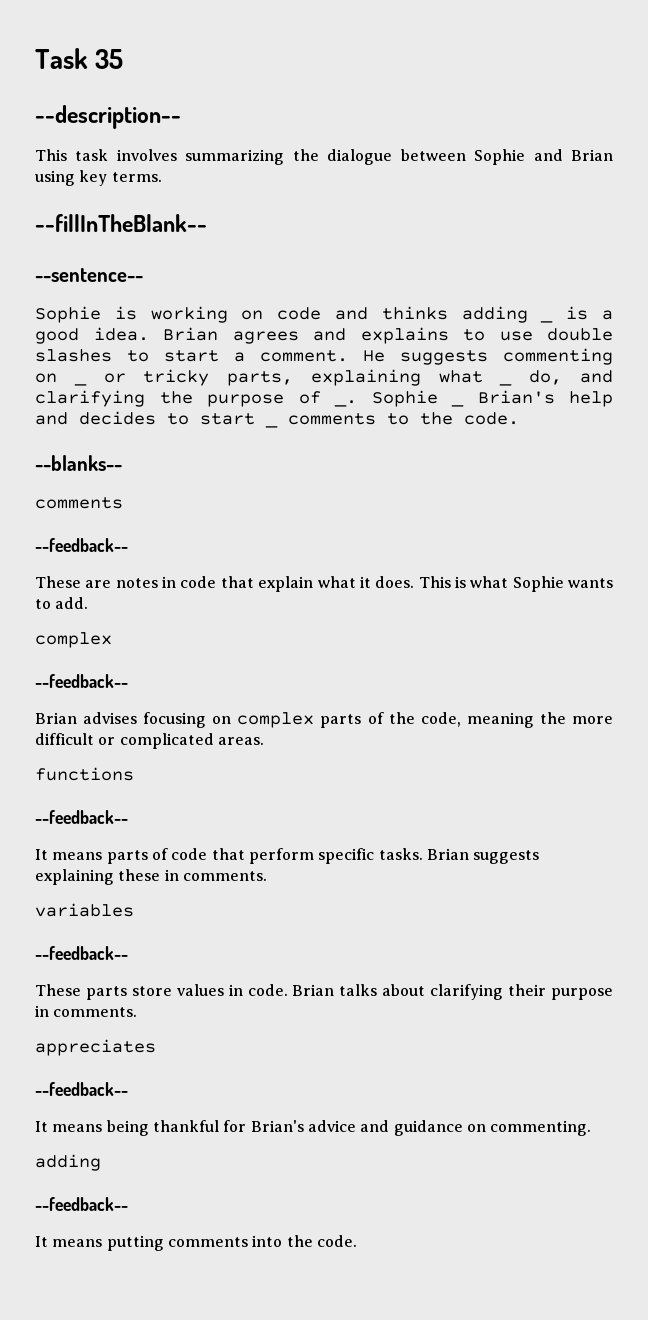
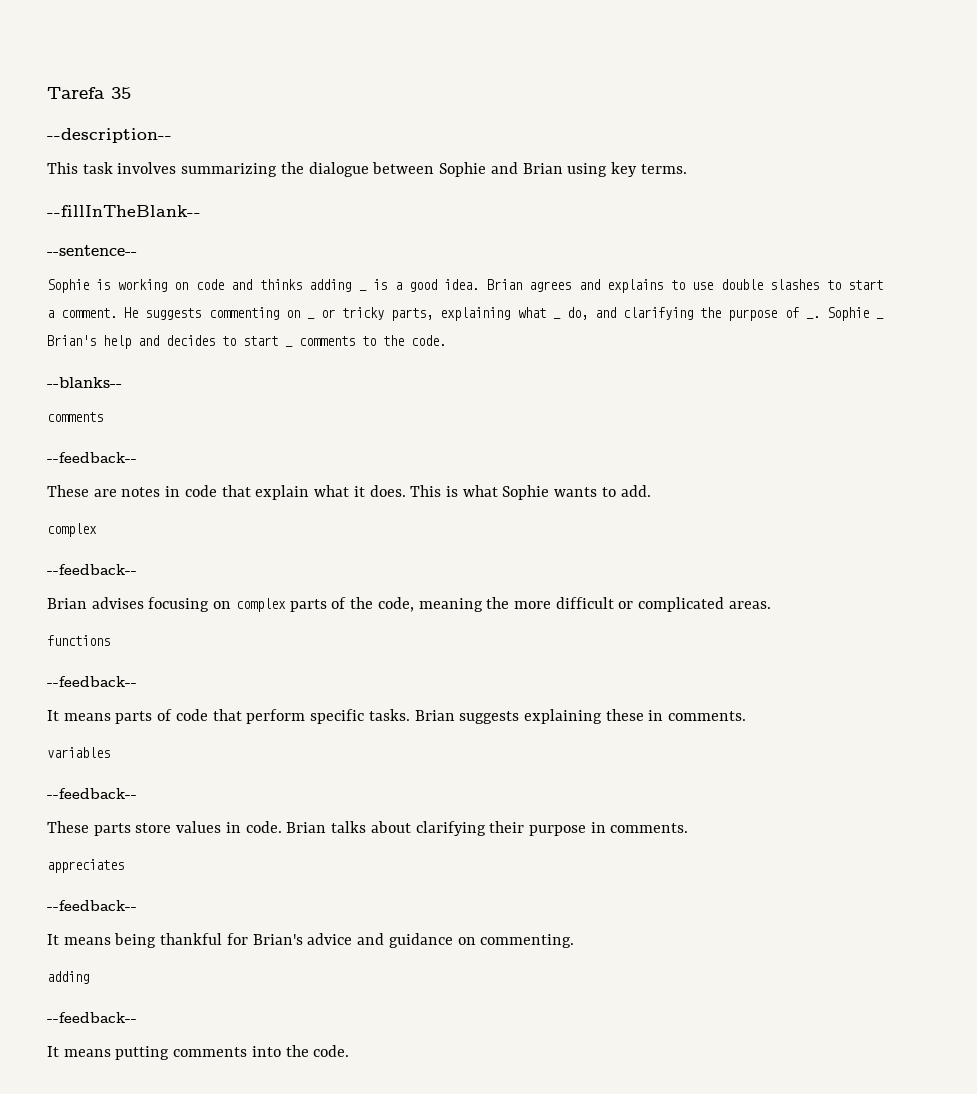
- Task 35
+ Tarefa 35

